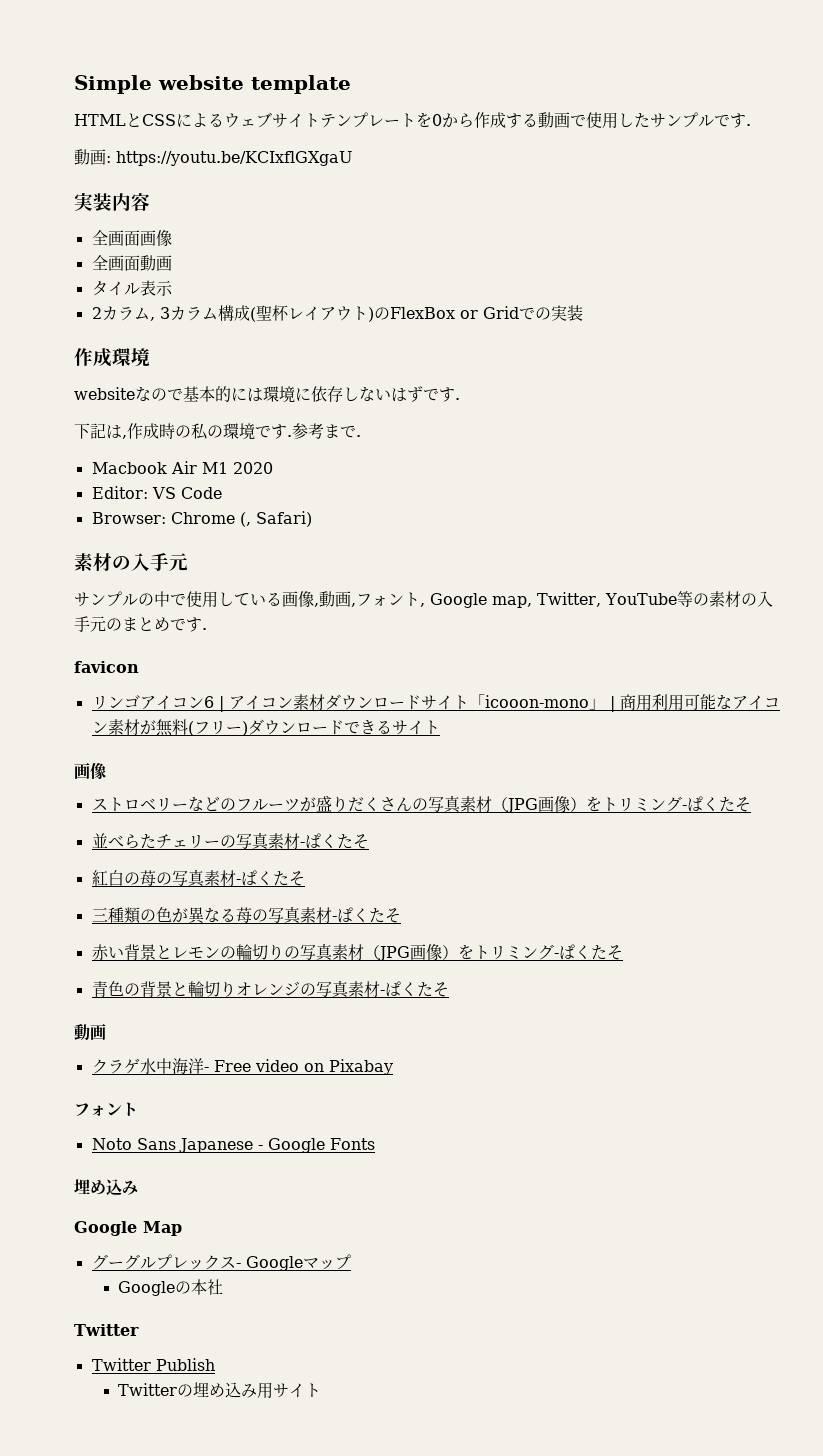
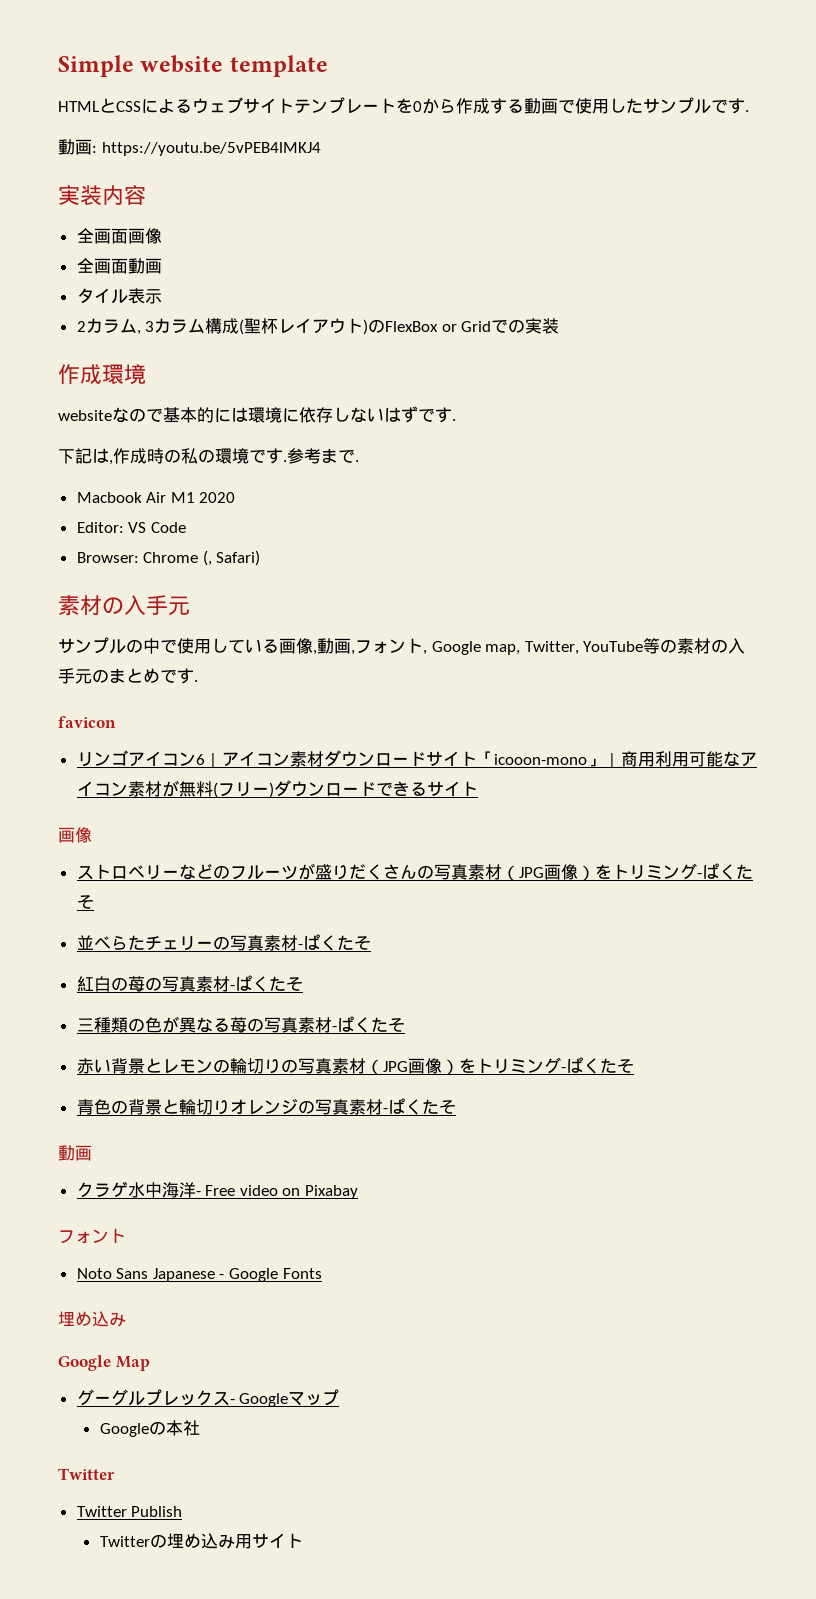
- 動画: https://youtu.be/KCIxflGXgaU
+ 動画: https://youtu.be/5vPEB4lMKJ4

